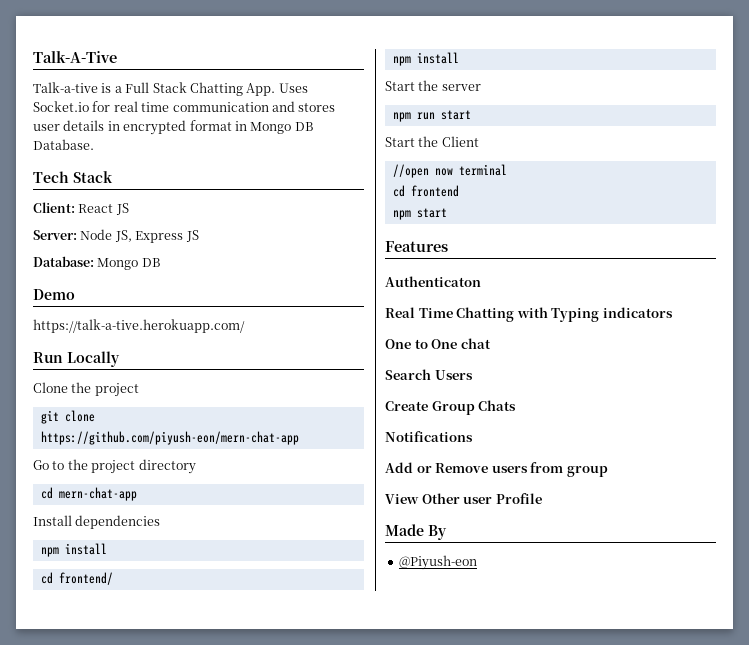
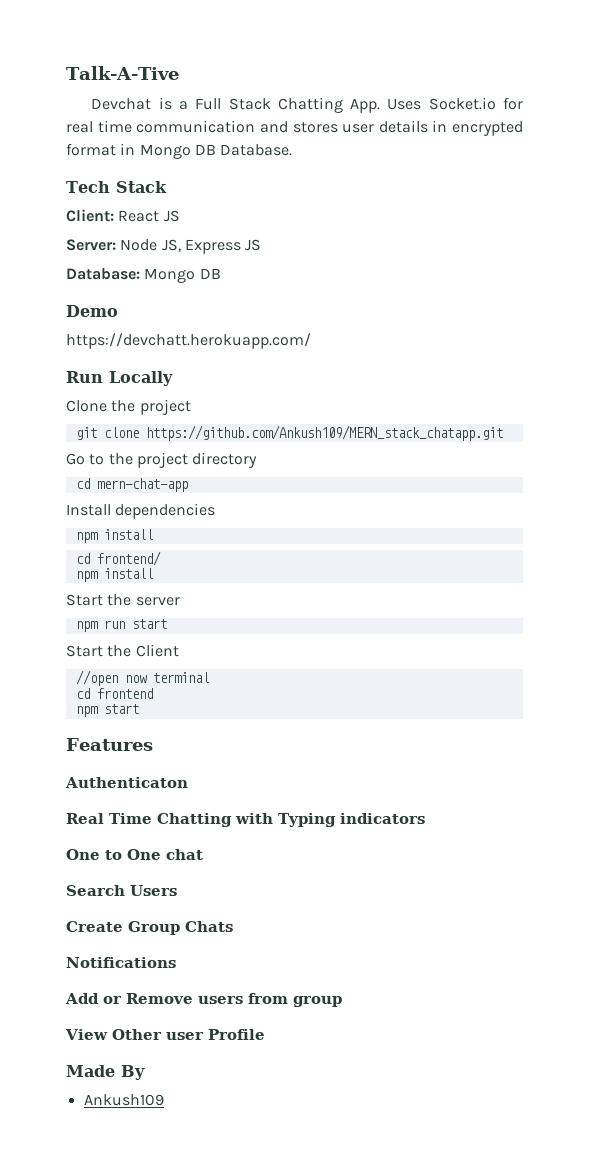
- Talk-a-tive is a Full Stack Chatting App. Uses Socket.io for real time communication and stores user details in encrypted format in Mongo DB Database.
+ Devchat is a Full Stack Chatting App. Uses Socket.io for real time communication and stores user details in encrypted format in Mongo DB Database.
- https://talk-a-tive.herokuapp.com/
+ https://devchatt.herokuapp.com/
- git clone https://github.com/piyush-eon/mern-chat-app
+ git clone https://github.com/Ankush109/MERN_stack_chatapp.git
- @Piyush-eon
+ Ankush109

